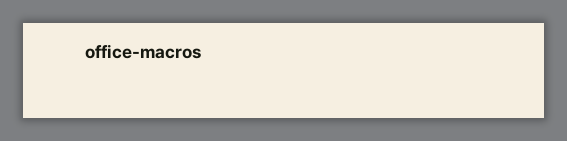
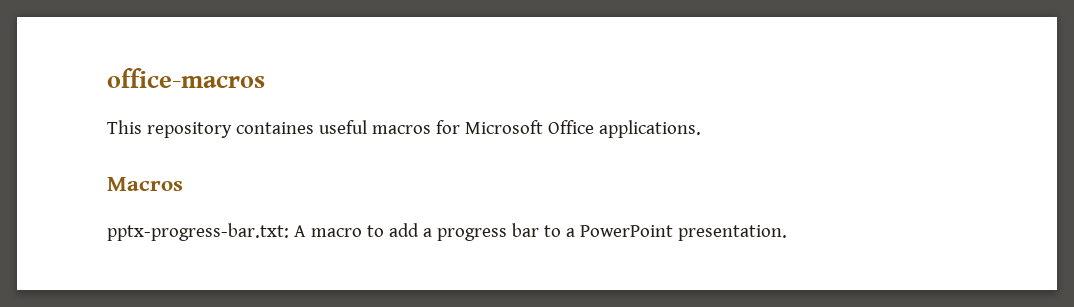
+ This repository containes useful macros for Microsoft Office applications.
+ Macros
+ pptx-progress-bar.txt: A macro to add a progress bar to a PowerPoint presentation.

